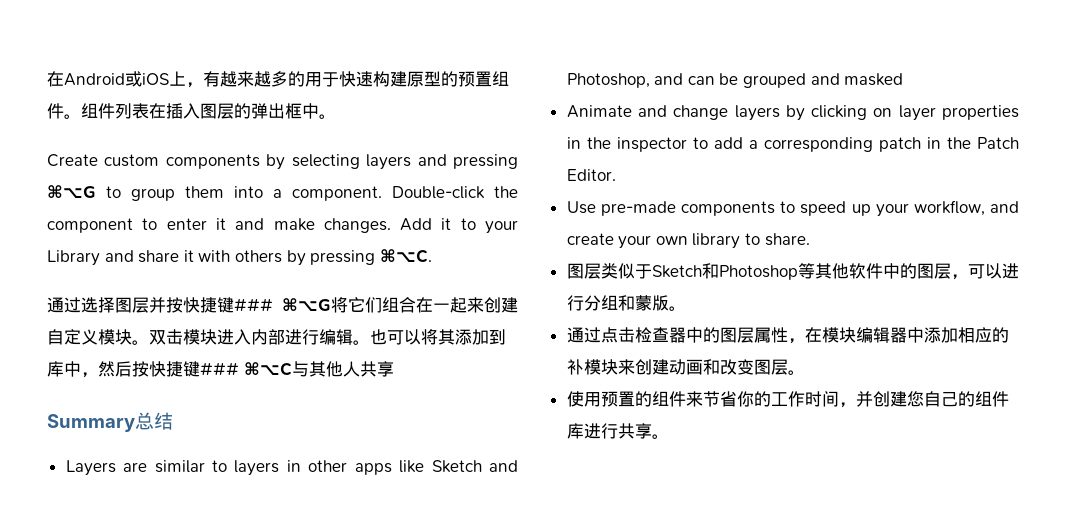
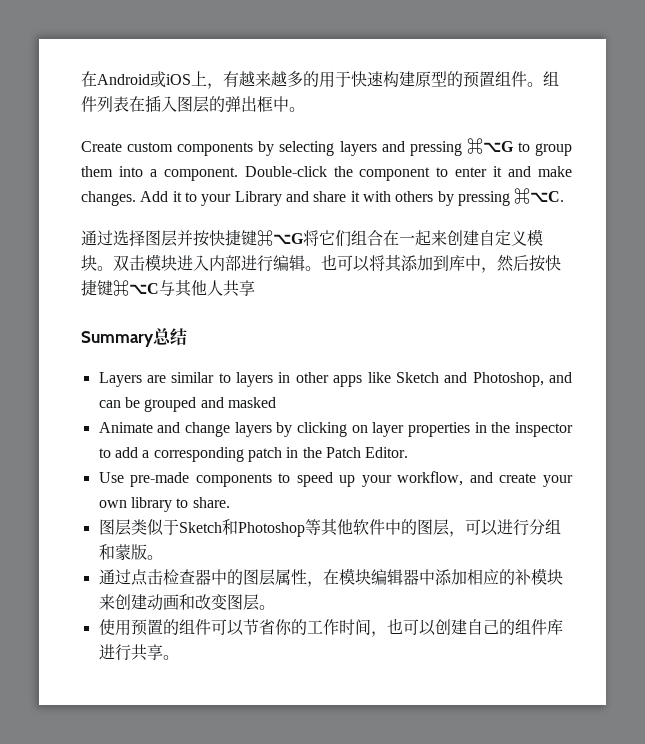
- 通过选择图层并按快捷键### ⌘⌥G将它们组合在一起来创建自定义模块。
+ 通过选择图层并按快捷键⌘⌥G将它们组合在一起来创建自定义模块。
- 也可以将其添加到库中，然后按快捷键### ⌘⌥C与其他人共享
+ 也可以将其添加到库中，然后按快捷键⌘⌥C与其他人共享
- 使用预置的组件来节省你的工作时间，并创建您自己的组件库进行共享。
+ 使用预置的组件可以节省你的工作时间，也可以创建自己的组件库进行共享。

